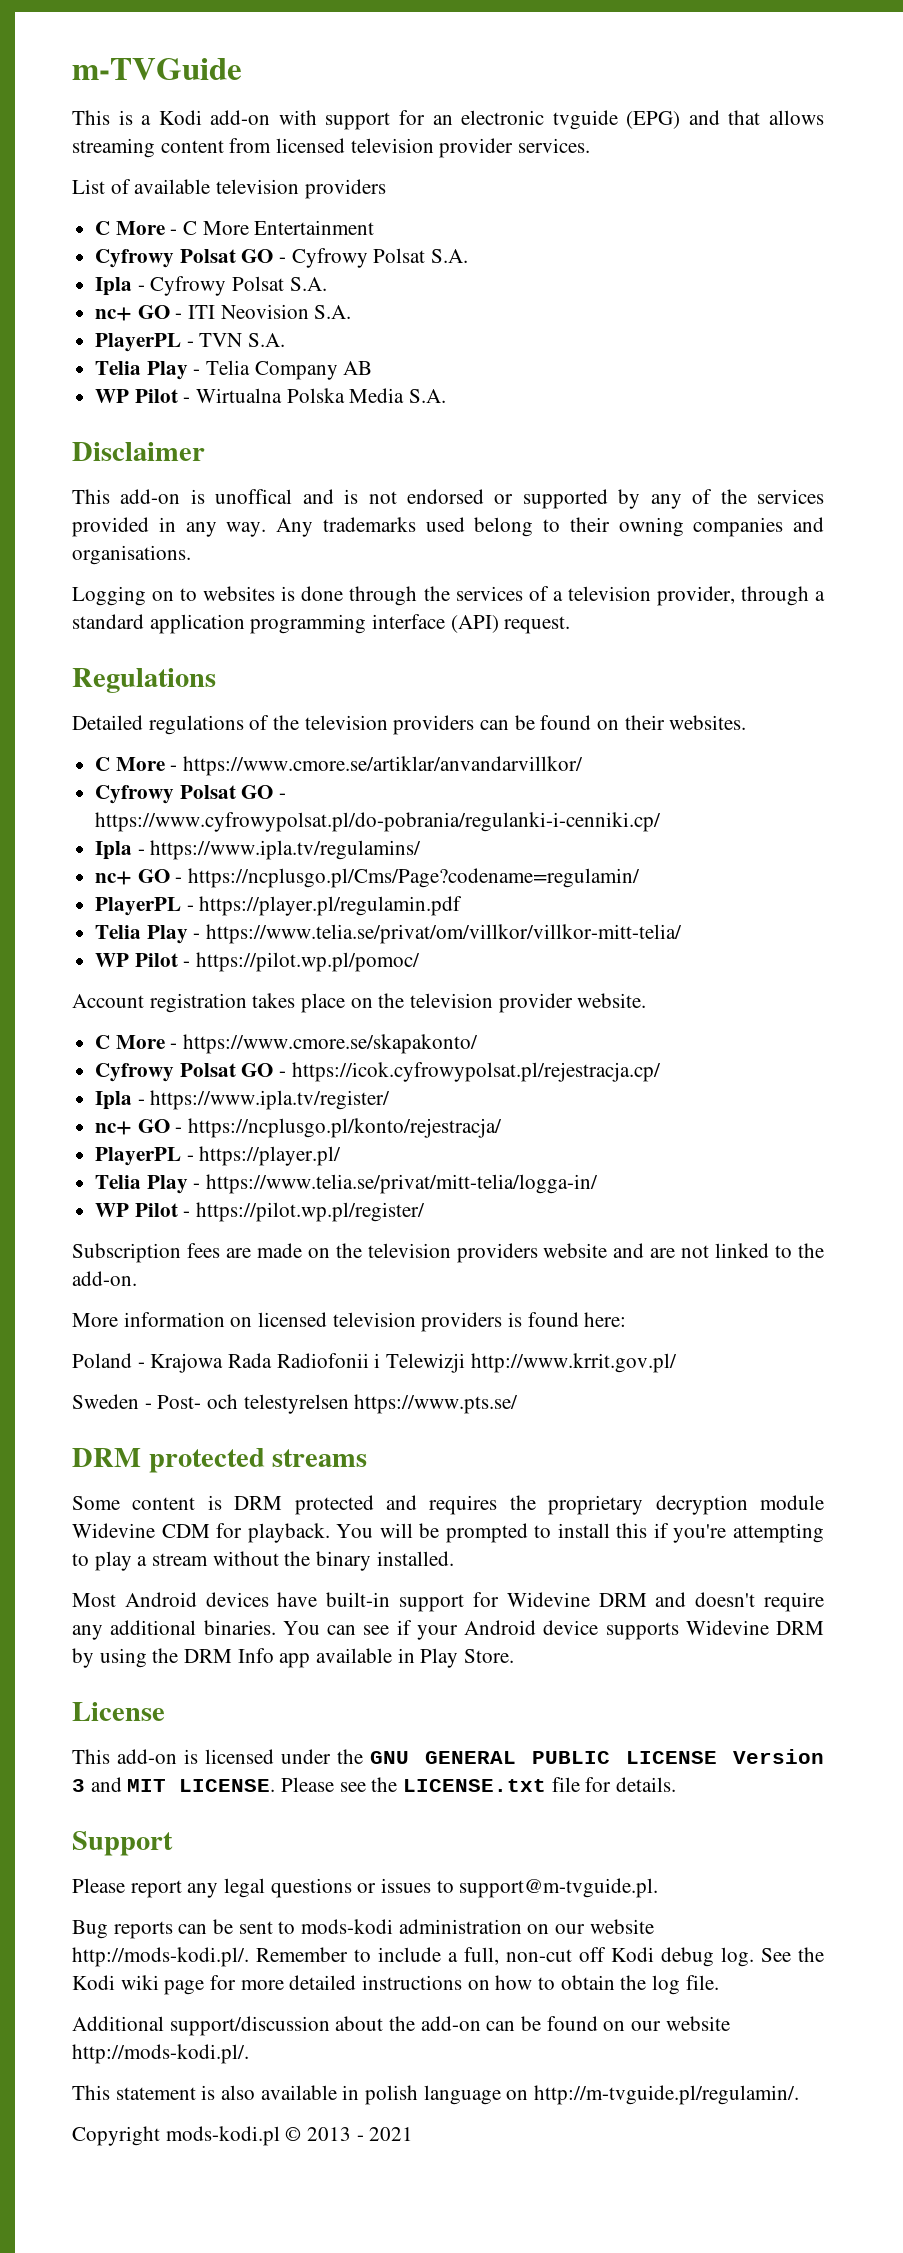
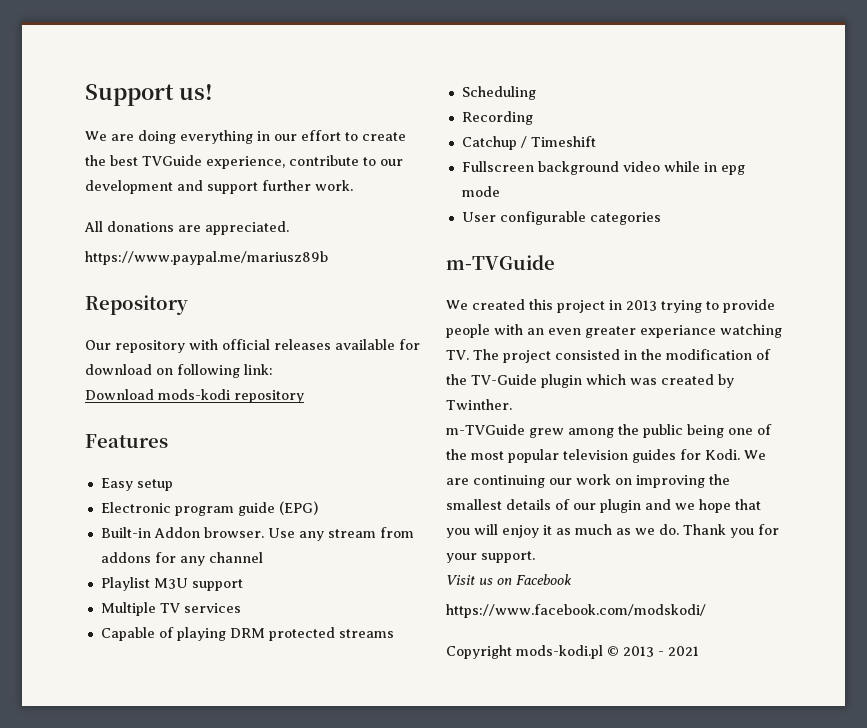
+ Support us!
+ We are doing everything in our effort to create the best TVGuide experience, contribute to our development and support further work.
+ All donations are appreciated.
+ https://www.paypal.me/mariusz89b
+ Repository
+ Our repository with official releases available for download on following link:
+ Download mods-kodi repository
+ Features
+ Easy setup
+ Electronic program guide (EPG)
+ Built-in Addon browser. Use any stream from addons for any channel
+ Playlist M3U support
+ Multiple TV services
+ Capable of playing DRM protected streams
+ Scheduling
+ Recording
+ Catchup / Timeshift
+ Fullscreen background video while in epg mode
+ User configurable categories
  m-TVGuide
- This is a Kodi add-on with support for an electronic tvguide (EPG) and that allows streaming content from licensed television provider services.
- List of available television providers
- C More - C More Entertainment
- Cyfrowy Polsat GO - Cyfrowy Polsat S.A.
- Ipla - Cyfrowy Polsat S.A.
- nc+ GO - ITI Neovision S.A.
- PlayerPL - TVN S.A.
- Telia Play - Telia Company AB
- WP Pilot - Wirtualna Polska Media S.A.
- Disclaimer
- This add-on is unoffical and is not endorsed or supported by any of the services provided in any way. Any trademarks used belong to their owning companies and organisations.
- Logging on to websites is done through the services of a television provider, through a standard application programming interface (API) request.
- Regulations
- Detailed regulations of the television providers can be found on their websites.
- C More - https://www.cmore.se/artiklar/anvandarvillkor/
- Cyfrowy Polsat GO - https://www.cyfrowypolsat.pl/do-pobrania/regulanki-i-cenniki.cp/
- Ipla - https://www.ipla.tv/regulamins/
- nc+ GO - https://ncplusgo.pl/Cms/Page?codename=regulamin/
- PlayerPL - https://player.pl/regulamin.pdf
- Telia Play - https://www.telia.se/privat/om/villkor/villkor-mitt-telia/
- WP Pilot - https://pilot.wp.pl/pomoc/
- Account registration takes place on the television provider website.
- C More - https://www.cmore.se/skapakonto/
- Cyfrowy Polsat GO - https://icok.cyfrowypolsat.pl/rejestracja.cp/
- Ipla - https://www.ipla.tv/register/
- nc+ GO - https://ncplusgo.pl/konto/rejestracja/
- PlayerPL - https://player.pl/
- Telia Play - https://www.telia.se/privat/mitt-telia/logga-in/
- WP Pilot - https://pilot.wp.pl/register/
- Subscription fees are made on the television providers website and are not linked to the add-on.
- More information on licensed television providers is found here:
- Poland - Krajowa Rada Radiofonii i Telewizji http://www.krrit.gov.pl/
- Sweden - Post- och telestyrelsen https://www.pts.se/
- DRM protected streams
- Some content is DRM protected and requires the proprietary decryption module Widevine CDM for playback. You will be prompted to install this if you're attempting to play a stream without the binary installed.
- Most Android devices have built-in support for Widevine DRM and doesn't require any additional binaries. You can see if your Android device supports Widevine DRM by using the DRM Info app available in Play Store.
- License
- This add-on is licensed under the GNU GENERAL PUBLIC LICENSE Version 3 and MIT LICENSE. Please see the LICENSE.txt file for details.
- Support
- Please report any legal questions or issues to support@m-tvguide.pl.
- Bug reports can be sent to mods-kodi administration on our website http://mods-kodi.pl/. Remember to include a full, non-cut off Kodi debug log. See the Kodi wiki page for more detailed instructions on how to obtain the log file.
- Additional support/discussion about the add-on can be found on our website http://mods-kodi.pl/.
- This statement is also available in polish language on http://m-tvguide.pl/regulamin/.
+ We created this project in 2013 trying to provide people with an even greater experiance watching TV. The project consisted in the modification of the TV-Guide plugin which was created by Twinther.
+ m-TVGuide grew among the public being one of the most popular television guides for Kodi. We are continuing our work on improving the smallest details of our plugin and we hope that you will enjoy it as much as we do. Thank you for your support.
+ Visit us on Facebook
+ https://www.facebook.com/modskodi/

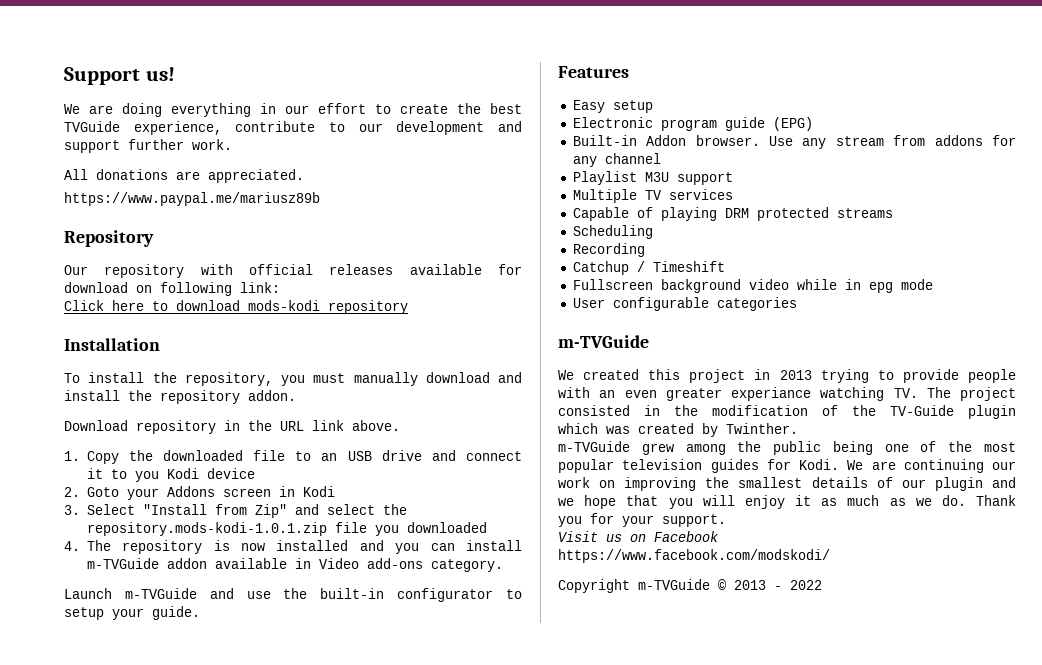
- Download mods-kodi repository
+ Click here to download mods-kodi repository
+ Installation
+ To install the repository, you must manually download and install the repository addon.
+ Download repository in the URL link above.
+ 1. Copy the downloaded file to an USB drive and connect it to you Kodi device
+ 2. Goto your Addons screen in Kodi
+ 3. Select "Install from Zip" and select the repository.mods-kodi-1.0.1.zip file you downloaded
+ 4. The repository is now installed and you can install m-TVGuide addon available in Video add-ons category.
+ Launch m-TVGuide and use the built-in configurator to setup your guide.
- Copyright mods-kodi.pl © 2013 - 2021
+ Copyright m-TVGuide © 2013 - 2022

